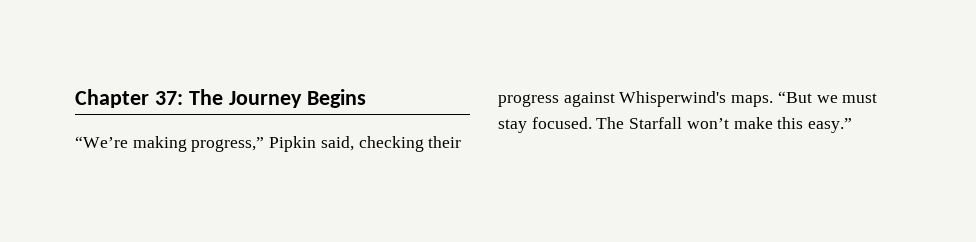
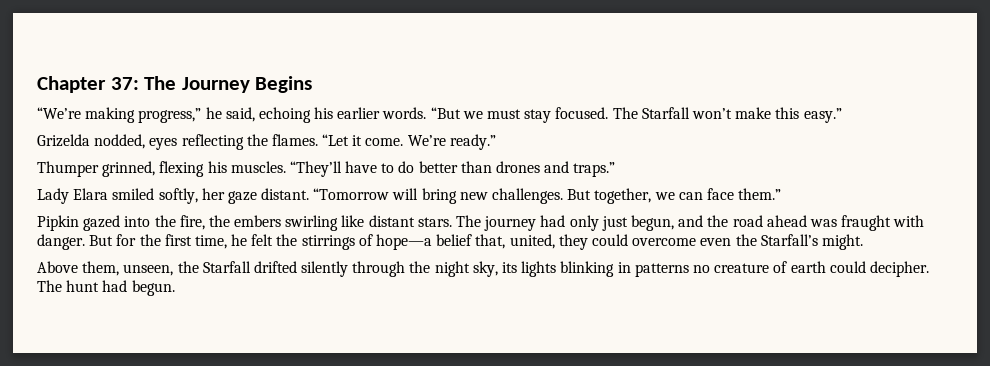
- “We’re making progress,” Pipkin said, checking their progress against Whisperwind's maps.
+ “We’re making progress,” he said, echoing his earlier words.
+ Grizelda nodded, eyes reflecting the flames. “Let it come. We’re ready.”
+ Thumper grinned, flexing his muscles. “They’ll have to do better than drones and traps.”
+ Lady Elara smiled softly, her gaze distant. “Tomorrow will bring new challenges. But together, we can face them.”
+ Pipkin gazed into the fire, the embers swirling like distant stars. The journey had only just begun, and the road ahead was fraught with danger. But for the first time, he felt the stirrings of hope—a belief that, united, they could overcome even the Starfall’s might.
+ Above them, unseen, the Starfall drifted silently through the night sky, its lights blinking in patterns no creature of earth could decipher. The hunt had begun.

